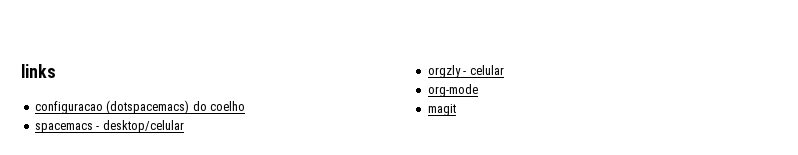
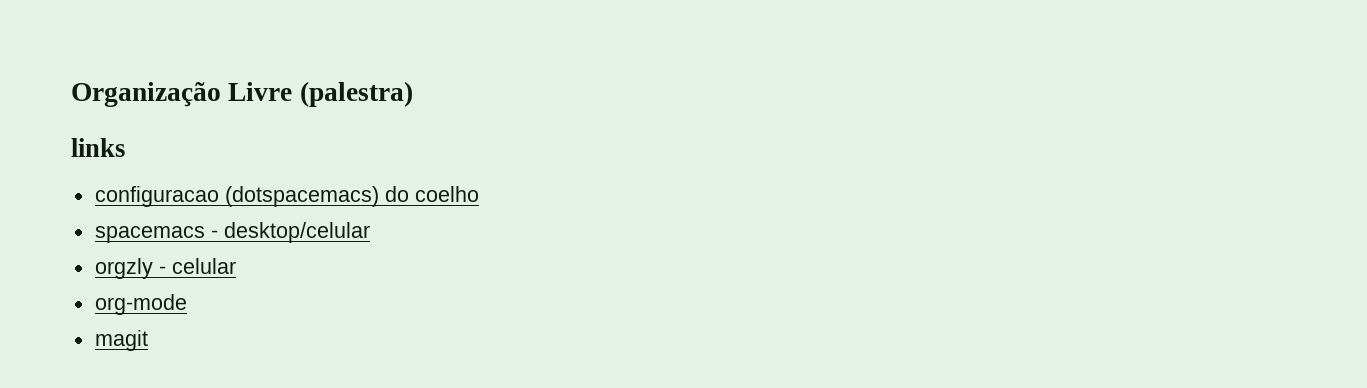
+ Organização Livre (palestra)

